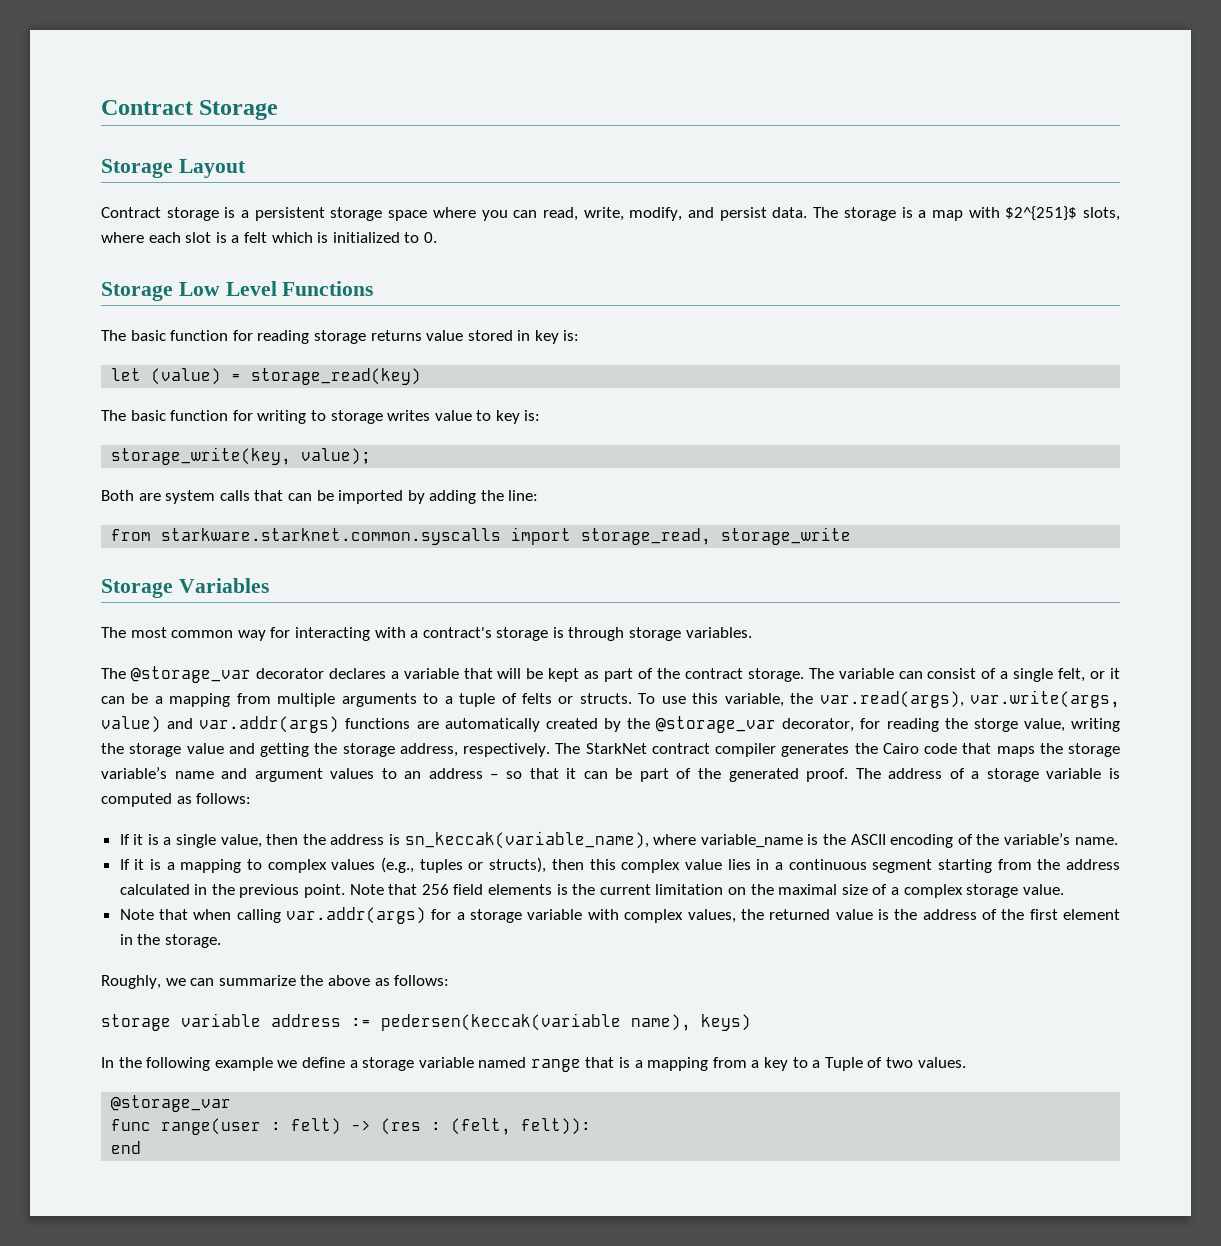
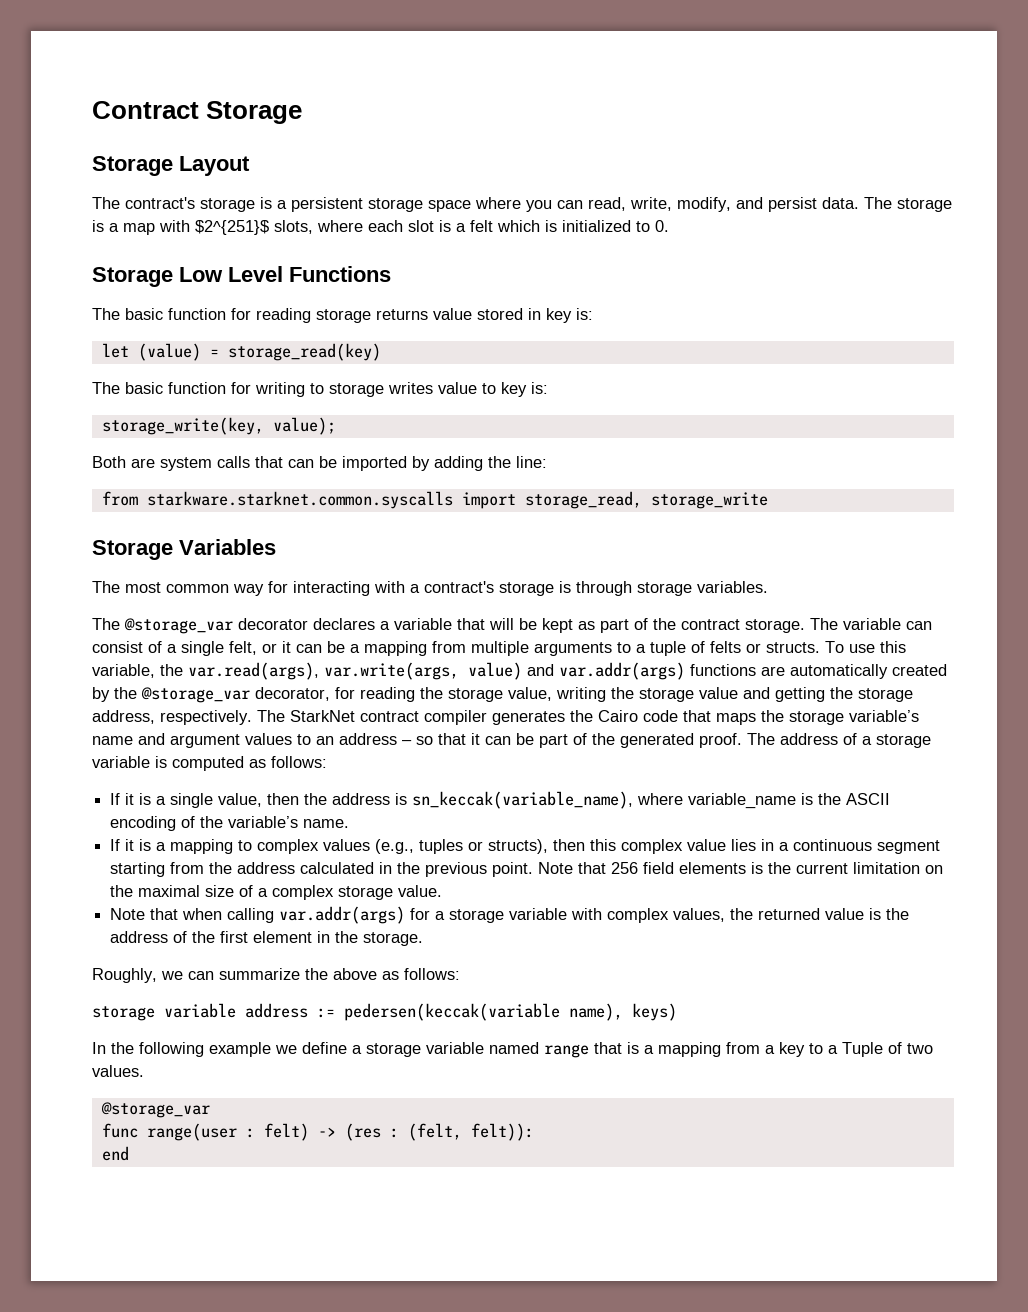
- Contract storage is a persistent storage space where you can read, write, modify, and persist data.
+ The contract's storage is a persistent storage space where you can read, write, modify, and persist data.
- To use this variable, the var.read(args), var.write(args, value) and var.addr(args) functions are automatically created by the @storage_var decorator, for reading the storge value, writing the storage value and getting the storage address, respectively.
+ To use this variable, the var.read(args), var.write(args, value) and var.addr(args) functions are automatically created by the @storage_var decorator, for reading the storage value, writing the storage value and getting the storage address, respectively.

